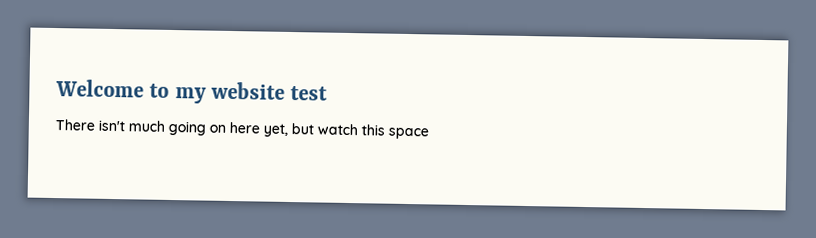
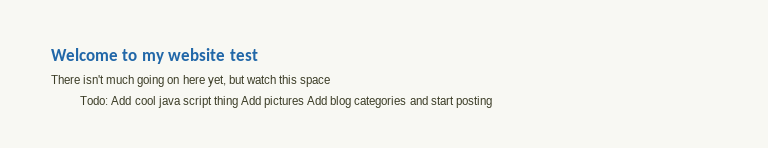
+ Todo: Add cool java script thing Add pictures Add blog categories and start posting

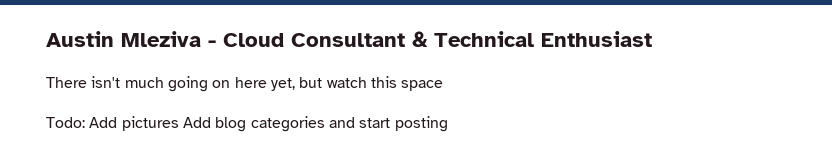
- Welcome to my website test
+ Austin Mleziva - Cloud Consultant & Technical Enthusiast
- Todo: Add cool java script thing Add pictures Add blog categories and start posting
+ Todo: Add pictures Add blog categories and start posting

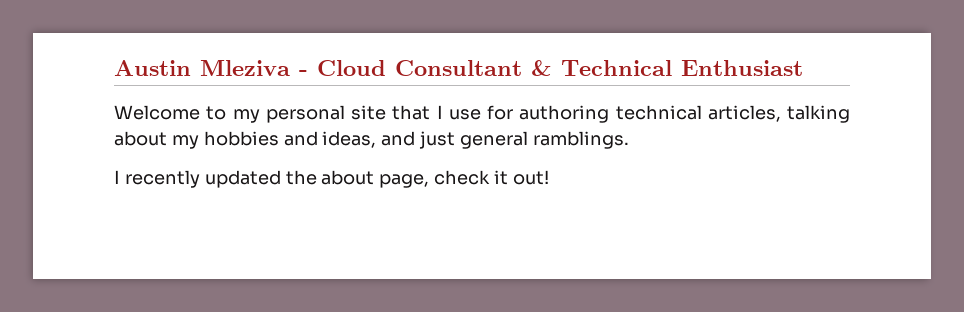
- There isn't much going on here yet, but watch this space
- Todo: Add pictures Add blog categories and start posting
+ Welcome to my personal site that I use for authoring technical articles, talking about my hobbies and ideas, and just general ramblings.
+ I recently updated the about page, check it out!

